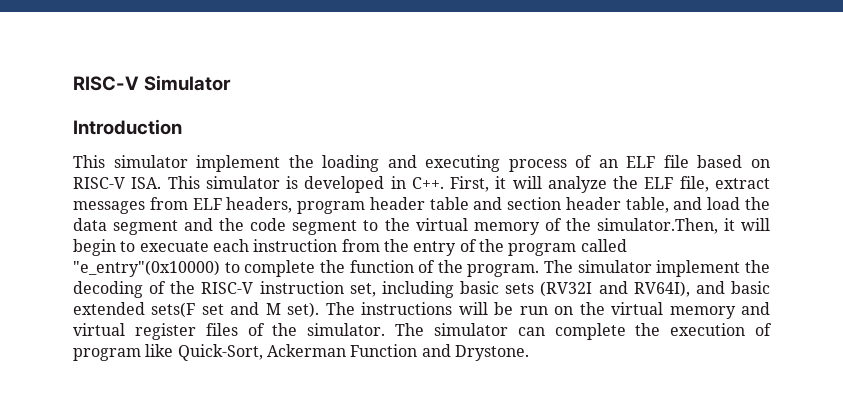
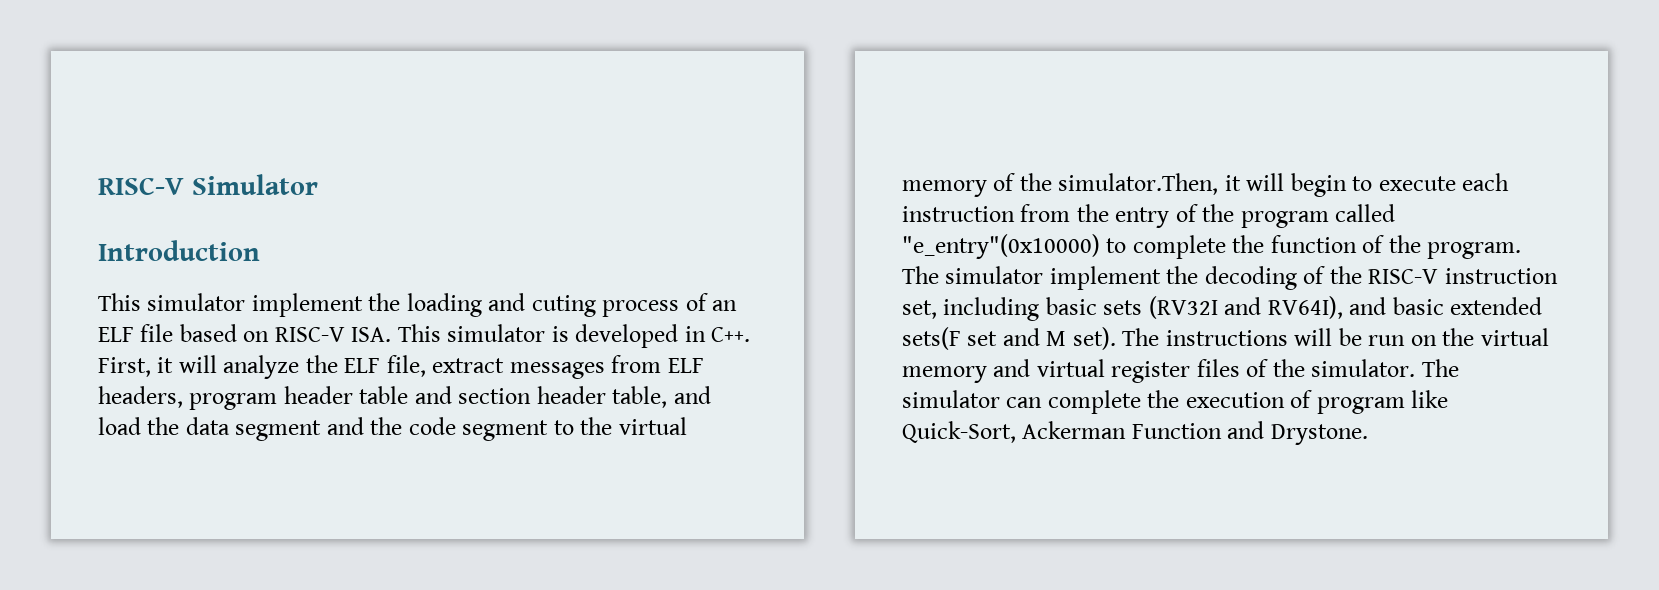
- This simulator implement the loading and executing process of an ELF file based on RISC-V ISA. This simulator is developed in C++. First, it will analyze the ELF file, extract messages from ELF headers, program header table and section header table, and load the data segment and the code segment to the virtual memory of the simulator.Then, it will begin to execuate each instruction from the entry of the program called "e_entry"(0x10000) to complete the function of the program.
+ This simulator implement the loading and cuting process of an ELF file based on RISC-V ISA. This simulator is developed in C++. First, it will analyze the ELF file, extract messages from ELF headers, program header table and section header table, and load the data segment and the code segment to the virtual memory of the simulator.Then, it will begin to execute each instruction from the entry of the program called "e_entry"(0x10000) to complete the function of the program.

